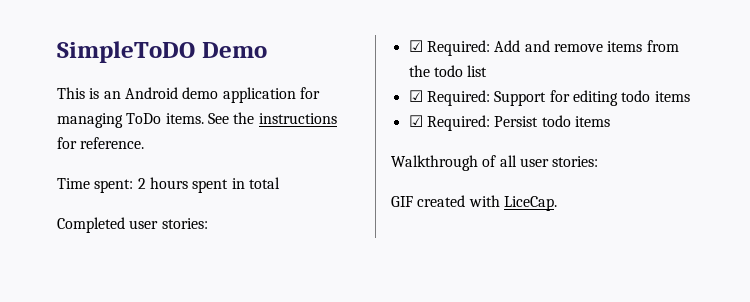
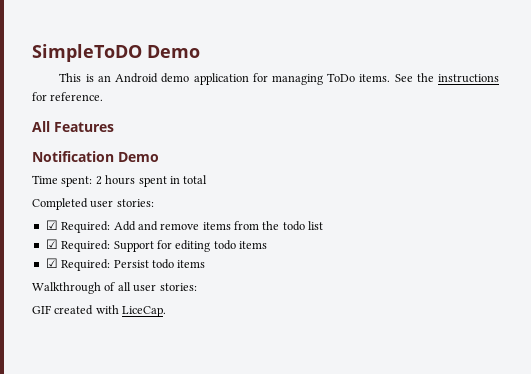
+ All Features
+ Notification Demo

